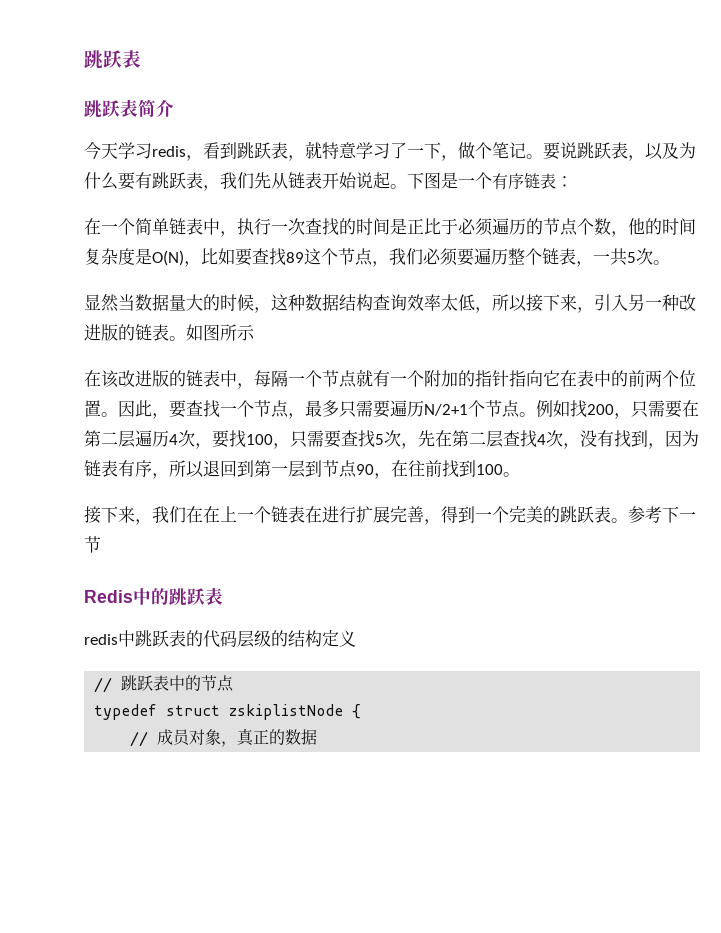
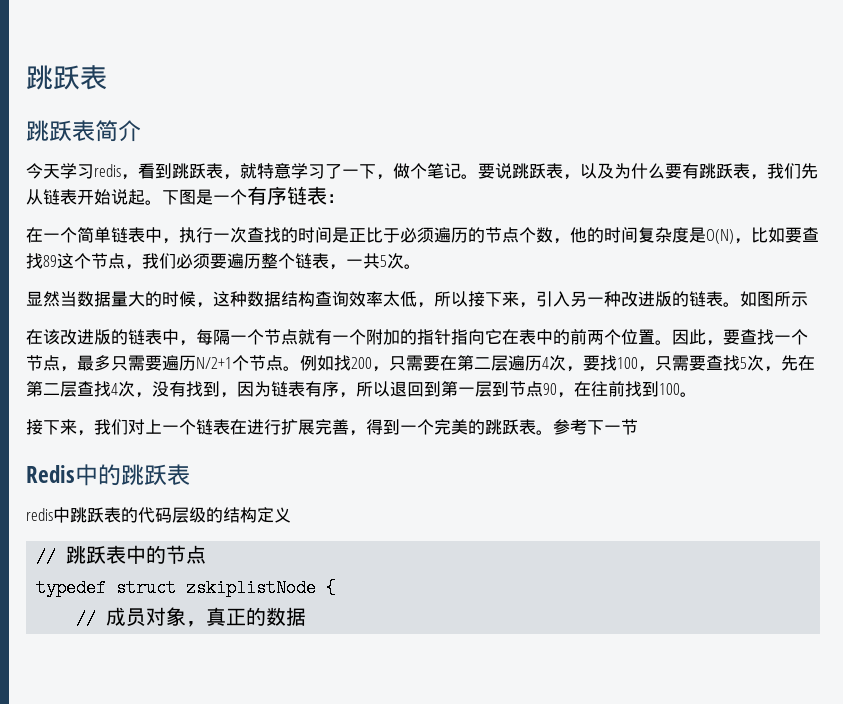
- 接下来，我们在在上一个链表在进行扩展完善，得到一个完美的跳跃表。
+ 接下来，我们对上一个链表在进行扩展完善，得到一个完美的跳跃表。

